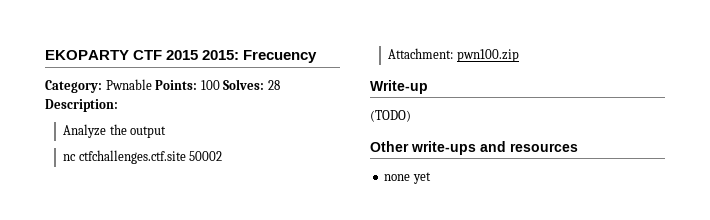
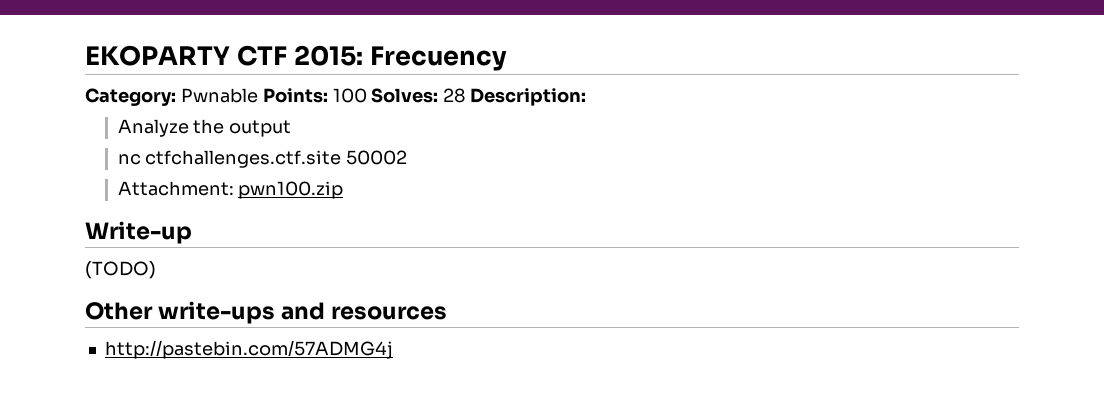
- EKOPARTY CTF 2015 2015: Frecuency
+ EKOPARTY CTF 2015: Frecuency
- none yet
+ http://pastebin.com/57ADMG4j

